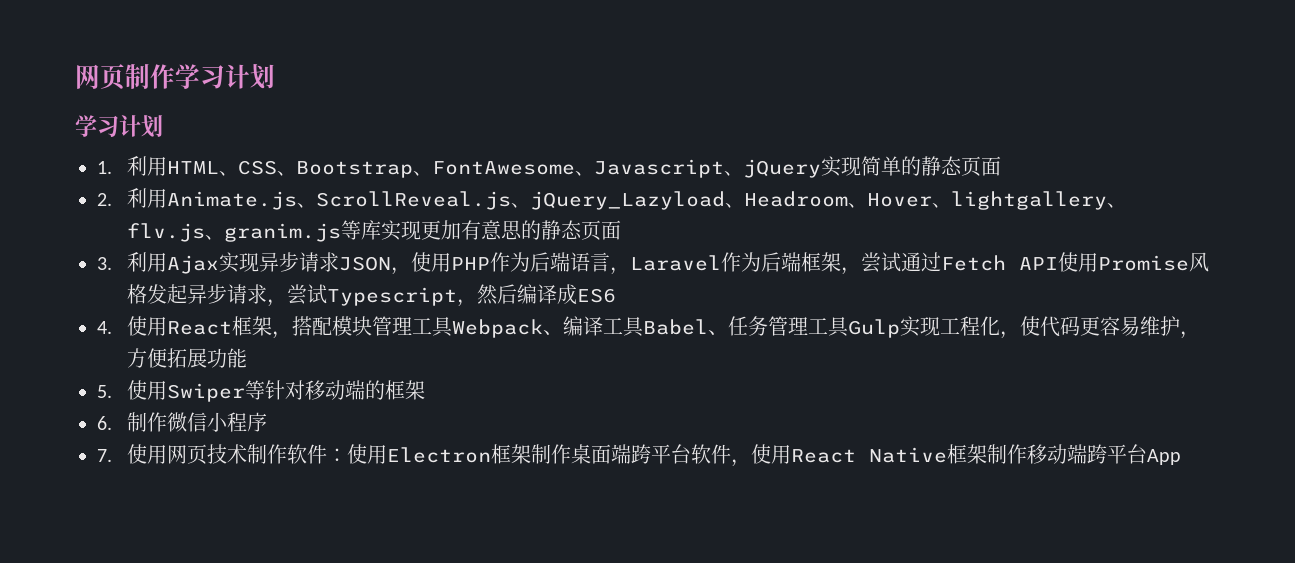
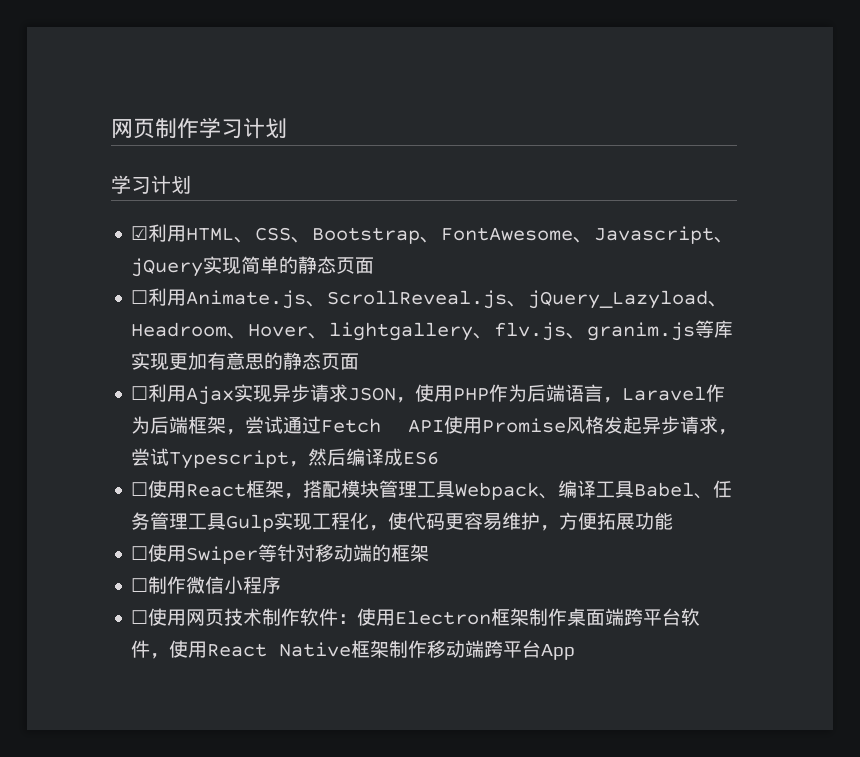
- 1.利用HTML、CSS、Bootstrap、FontAwesome、Javascript、jQuery实现简单的静态页面
+ ☑利用HTML、CSS、Bootstrap、FontAwesome、Javascript、jQuery实现简单的静态页面
- 2.利用Animate.js、ScrollReveal.js、jQuery_Lazyload、Headroom、Hover、lightgallery、flv.js、granim.js等库实现更加有意思的静态页面
+ ☐利用Animate.js、ScrollReveal.js、jQuery_Lazyload、Headroom、Hover、lightgallery、flv.js、granim.js等库实现更加有意思的静态页面
- 3.利用Ajax实现异步请求JSON，使用PHP作为后端语言，Laravel作为后端框架，尝试通过Fetch API使用Promise风格发起异步请求，尝试Typescript，然后编译成ES6
+ ☐利用Ajax实现异步请求JSON，使用PHP作为后端语言，Laravel作为后端框架，尝试通过Fetch API使用Promise风格发起异步请求，尝试Typescript，然后编译成ES6
- 4.使用React框架，搭配模块管理工具Webpack、编译工具Babel、任务管理工具Gulp实现工程化，使代码更容易维护，方便拓展功能
+ ☐使用React框架，搭配模块管理工具Webpack、编译工具Babel、任务管理工具Gulp实现工程化，使代码更容易维护，方便拓展功能
- 5.使用Swiper等针对移动端的框架
+ ☐使用Swiper等针对移动端的框架
- 6.制作微信小程序
+ ☐制作微信小程序
- 7.使用网页技术制作软件：使用Electron框架制作桌面端跨平台软件，使用React Native框架制作移动端跨平台App
+ ☐使用网页技术制作软件：使用Electron框架制作桌面端跨平台软件，使用React Native框架制作移动端跨平台App

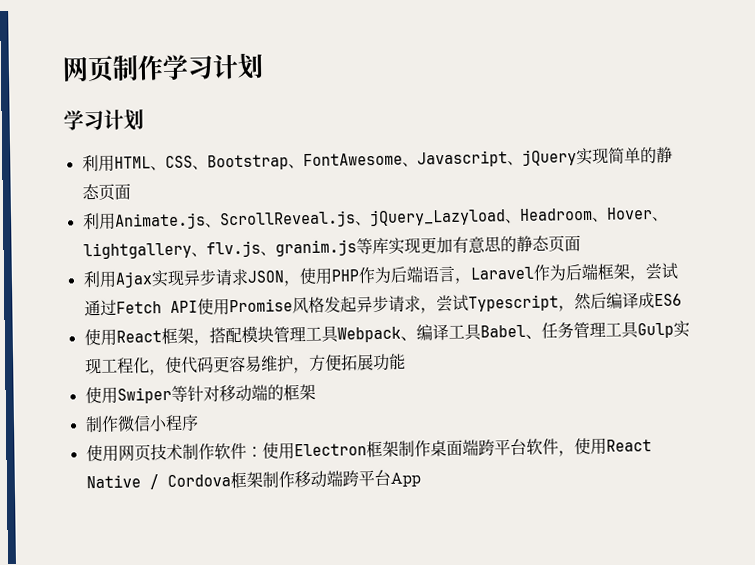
- ☑利用HTML、CSS、Bootstrap、FontAwesome、Javascript、jQuery实现简单的静态页面
+ 利用HTML、CSS、Bootstrap、FontAwesome、Javascript、jQuery实现简单的静态页面
- ☐利用Animate.js、ScrollReveal.js、jQuery_Lazyload、Headroom、Hover、lightgallery、flv.js、granim.js等库实现更加有意思的静态页面
+ 利用Animate.js、ScrollReveal.js、jQuery_Lazyload、Headroom、Hover、lightgallery、flv.js、granim.js等库实现更加有意思的静态页面
- ☐利用Ajax实现异步请求JSON，使用PHP作为后端语言，Laravel作为后端框架，尝试通过Fetch API使用Promise风格发起异步请求，尝试Typescript，然后编译成ES6
+ 利用Ajax实现异步请求JSON，使用PHP作为后端语言，Laravel作为后端框架，尝试通过Fetch API使用Promise风格发起异步请求，尝试Typescript，然后编译成ES6
- ☐使用React框架，搭配模块管理工具Webpack、编译工具Babel、任务管理工具Gulp实现工程化，使代码更容易维护，方便拓展功能
+ 使用React框架，搭配模块管理工具Webpack、编译工具Babel、任务管理工具Gulp实现工程化，使代码更容易维护，方便拓展功能
- ☐使用Swiper等针对移动端的框架
+ 使用Swiper等针对移动端的框架
- ☐制作微信小程序
+ 制作微信小程序
- ☐使用网页技术制作软件：使用Electron框架制作桌面端跨平台软件，使用React Native框架制作移动端跨平台App
+ 使用网页技术制作软件：使用Electron框架制作桌面端跨平台软件，使用React Native / Cordova框架制作移动端跨平台App

